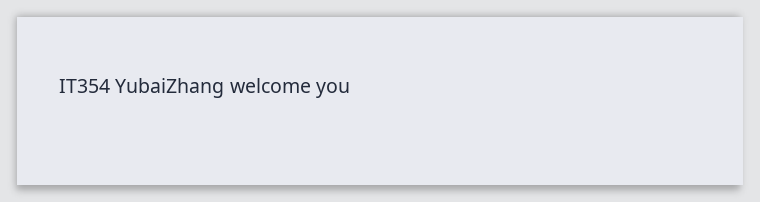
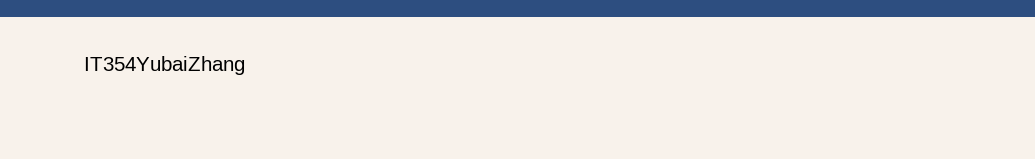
- IT354 YubaiZhang welcome you
+ IT354YubaiZhang

